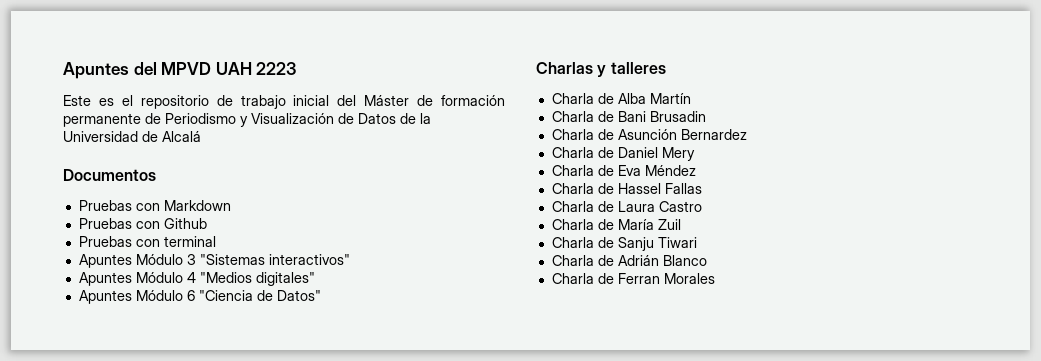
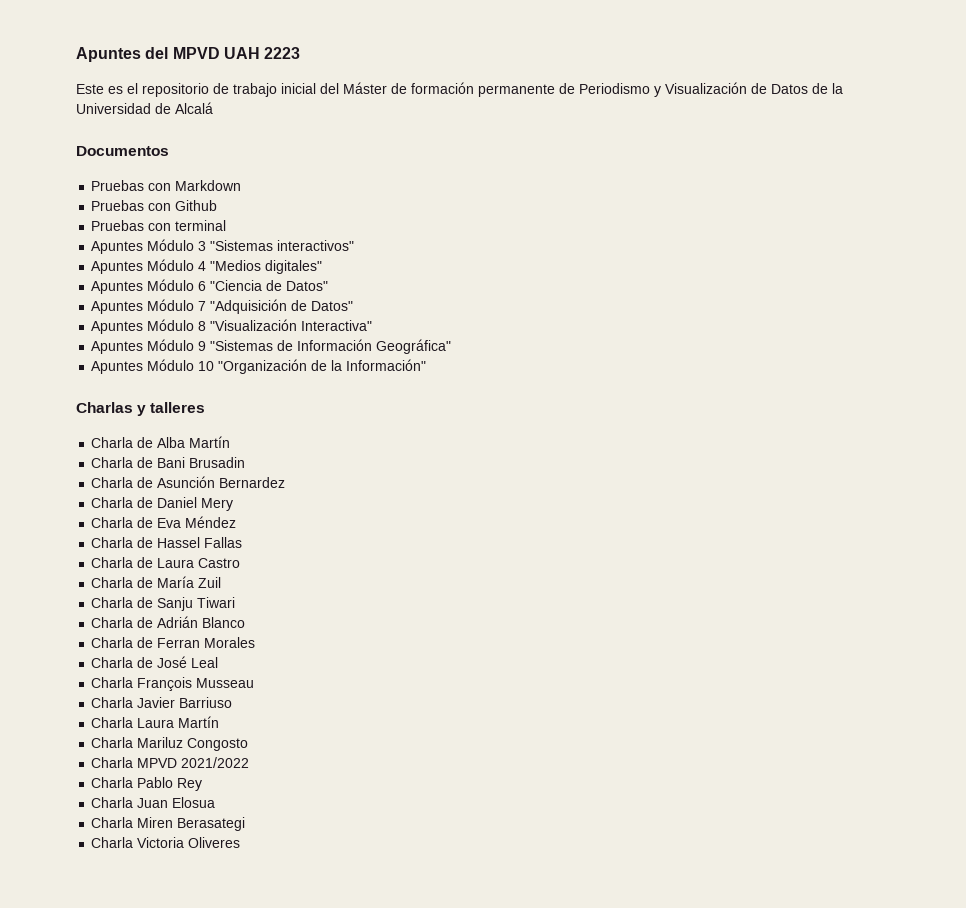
+ Apuntes Módulo 7 "Adquisición de Datos"
+ Apuntes Módulo 8 "Visualización Interactiva"
+ Apuntes Módulo 9 "Sistemas de Información Geográfica"
+ Apuntes Módulo 10 "Organización de la Información"
+ Charla de José Leal
+ Charla François Musseau
+ Charla Javier Barriuso
+ Charla Laura Martín
+ Charla Mariluz Congosto
+ Charla MPVD 2021/2022
+ Charla Pablo Rey
+ Charla Juan Elosua
+ Charla Miren Berasategi
+ Charla Victoria Oliveres

